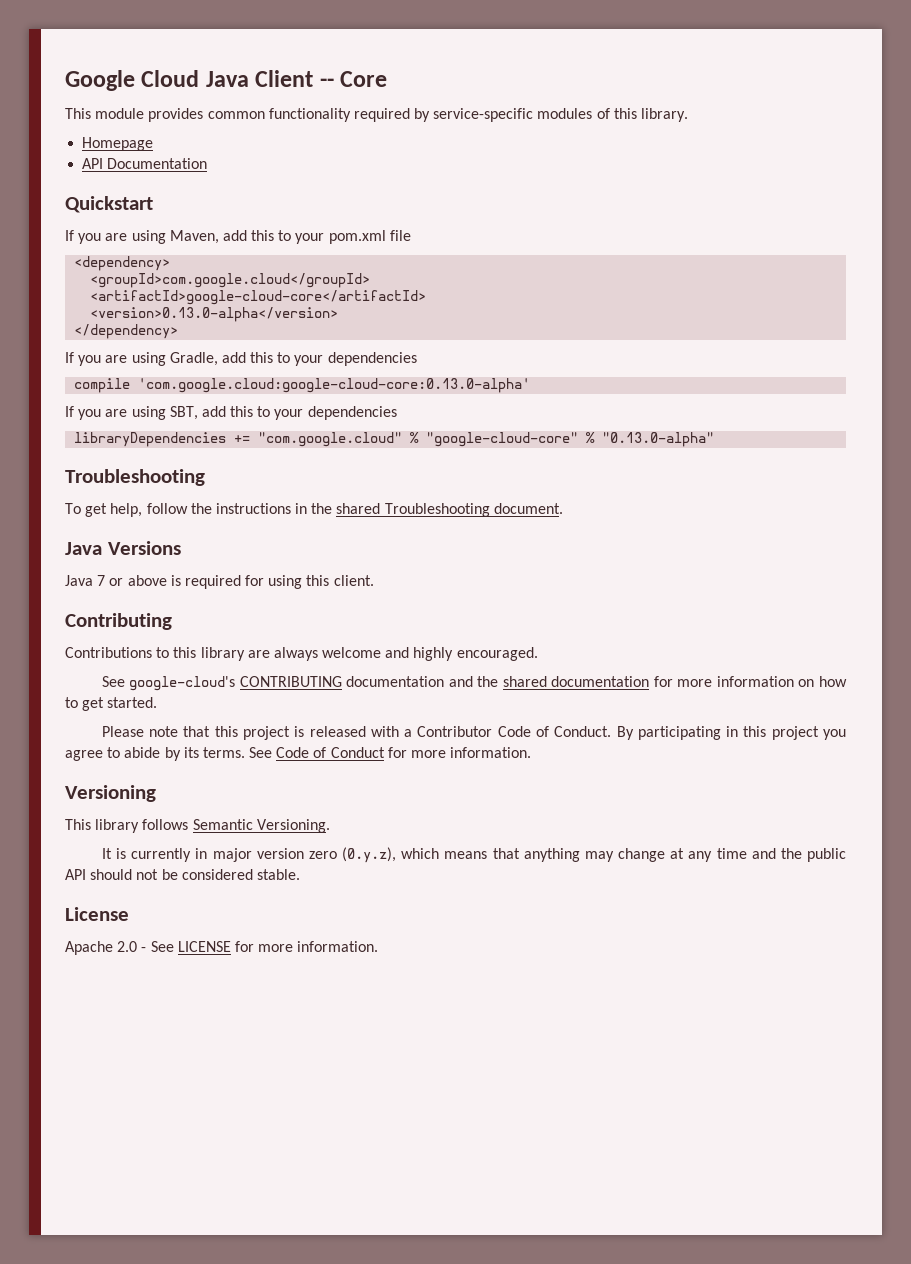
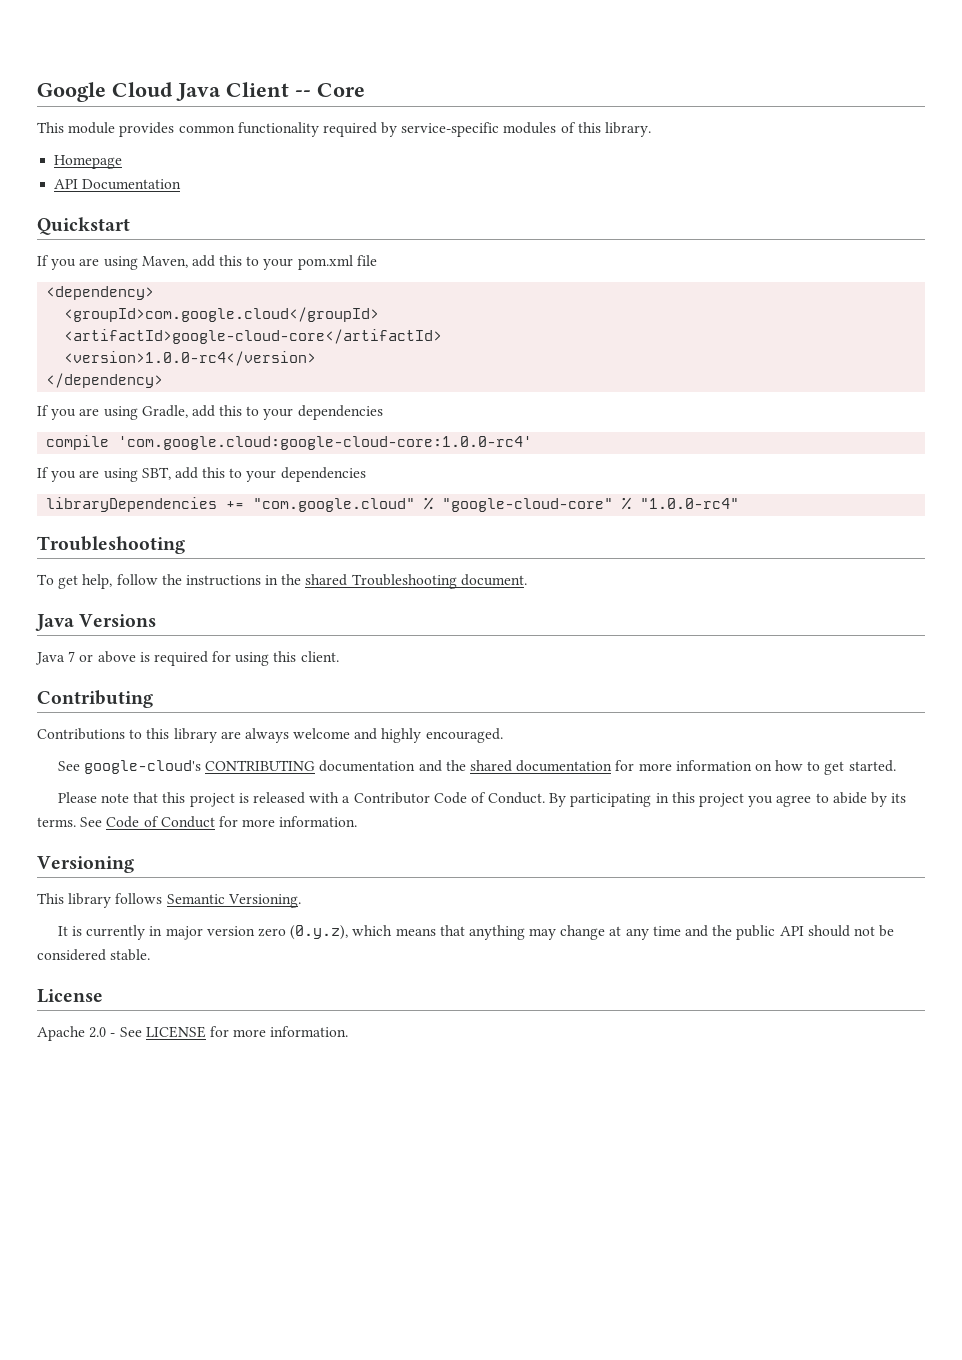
- <version>0.13.0-alpha</version>
+ <version>1.0.0-rc4</version>
- compile 'com.google.cloud:google-cloud-core:0.13.0-alpha'
+ compile 'com.google.cloud:google-cloud-core:1.0.0-rc4'
- libraryDependencies += "com.google.cloud" % "google-cloud-core" % "0.13.0-alpha"
+ libraryDependencies += "com.google.cloud" % "google-cloud-core" % "1.0.0-rc4"

